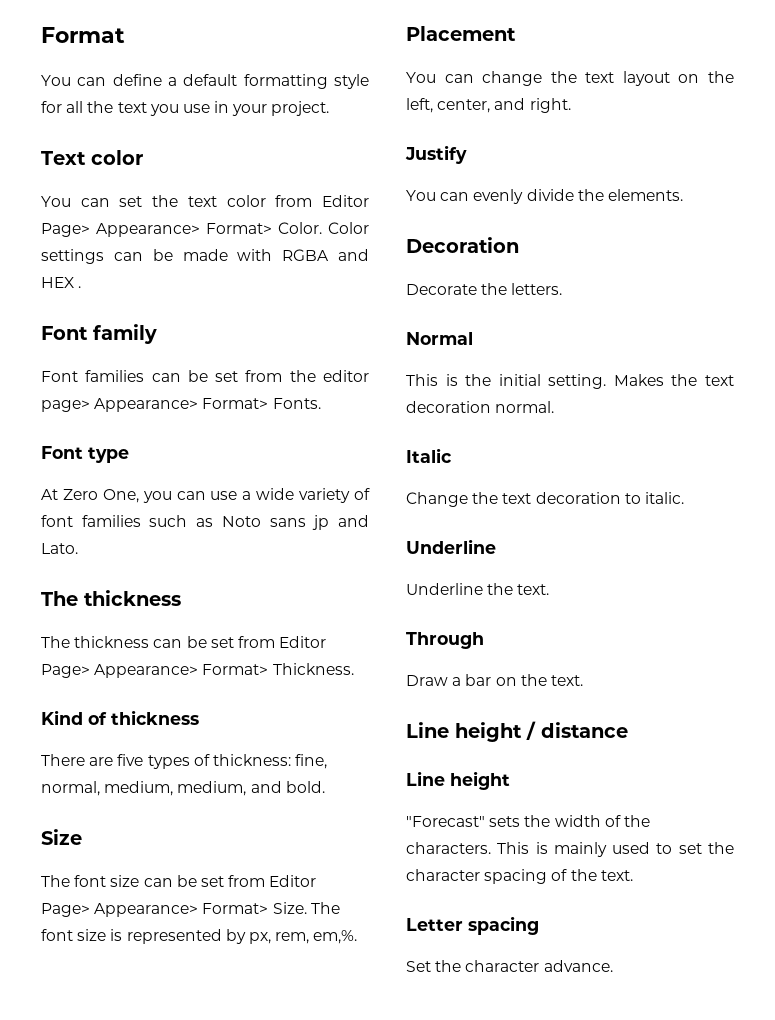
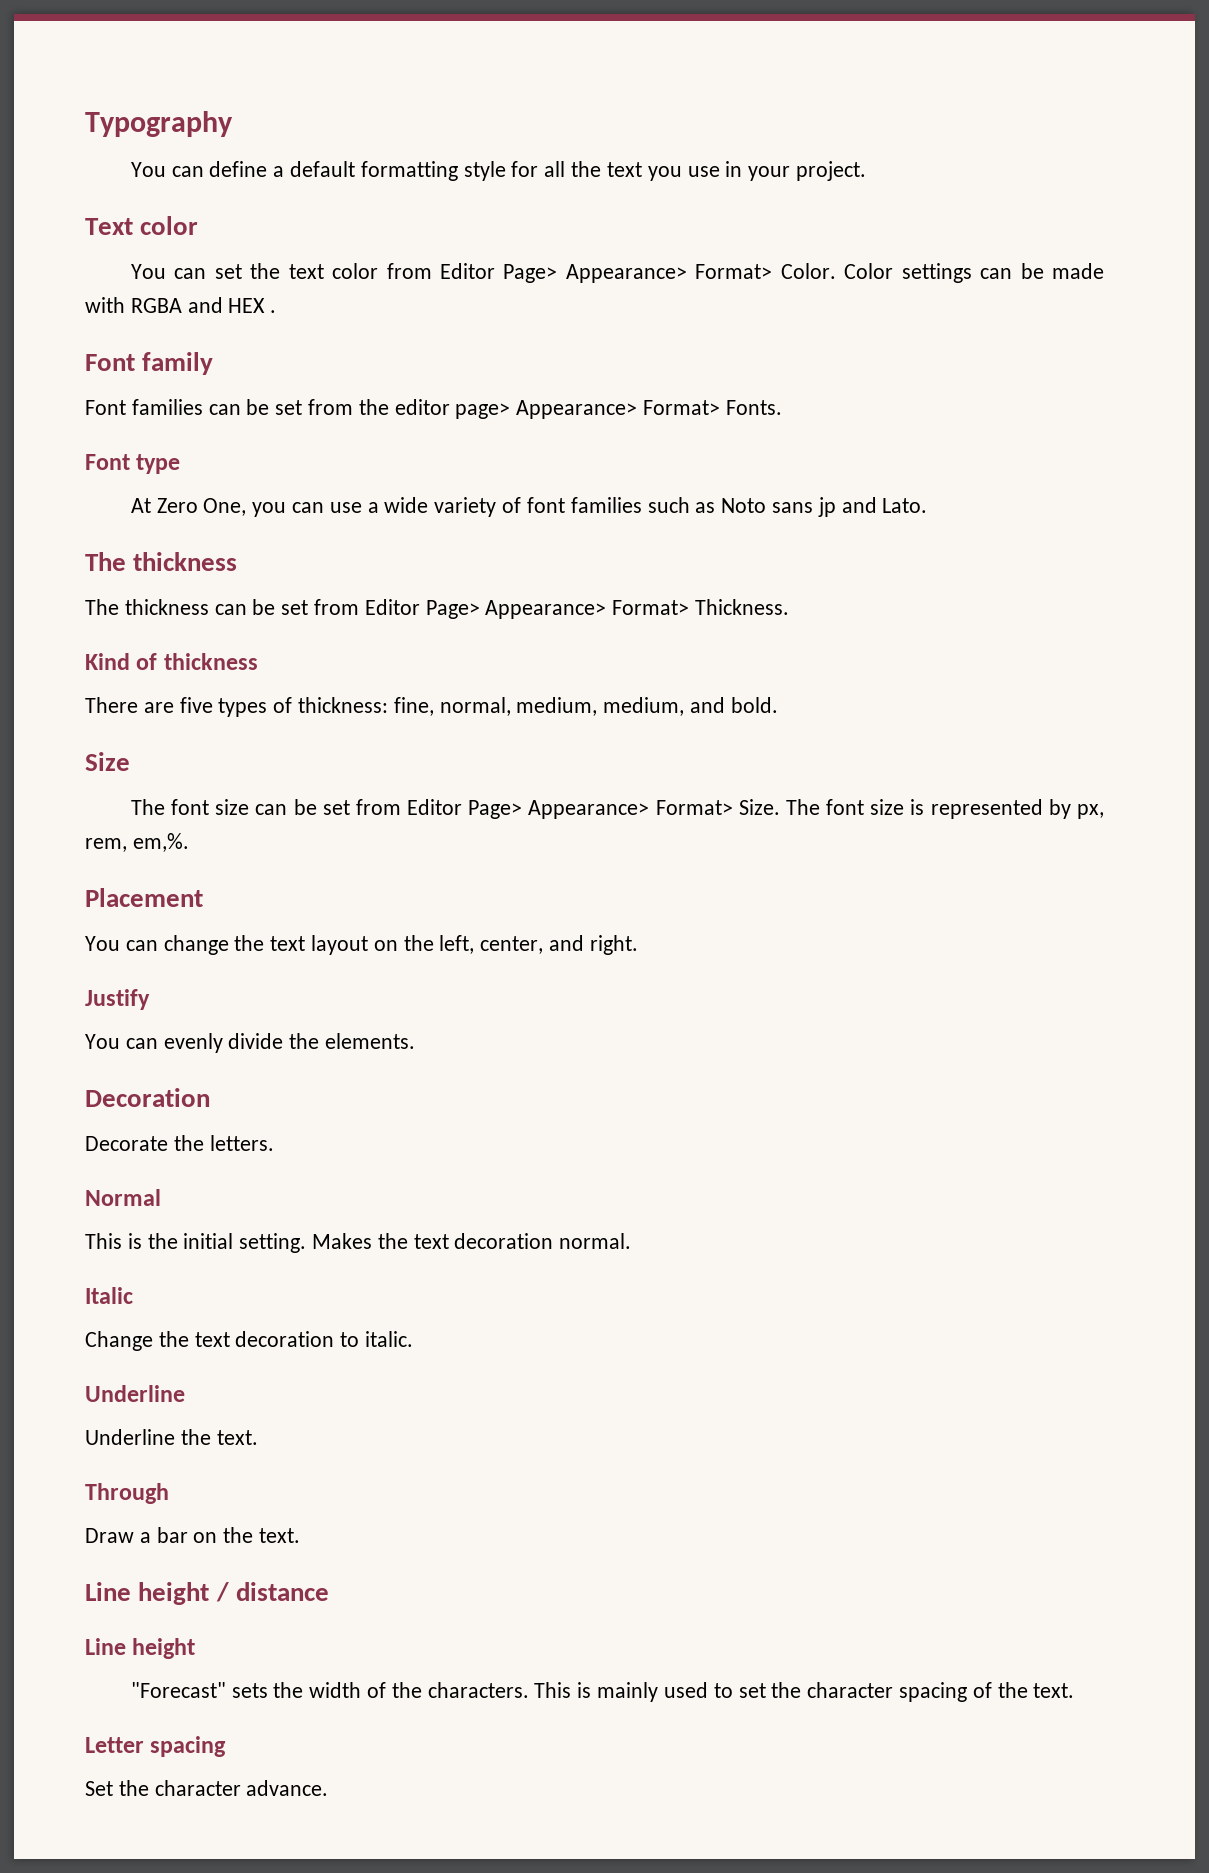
- Format
+ Typography

